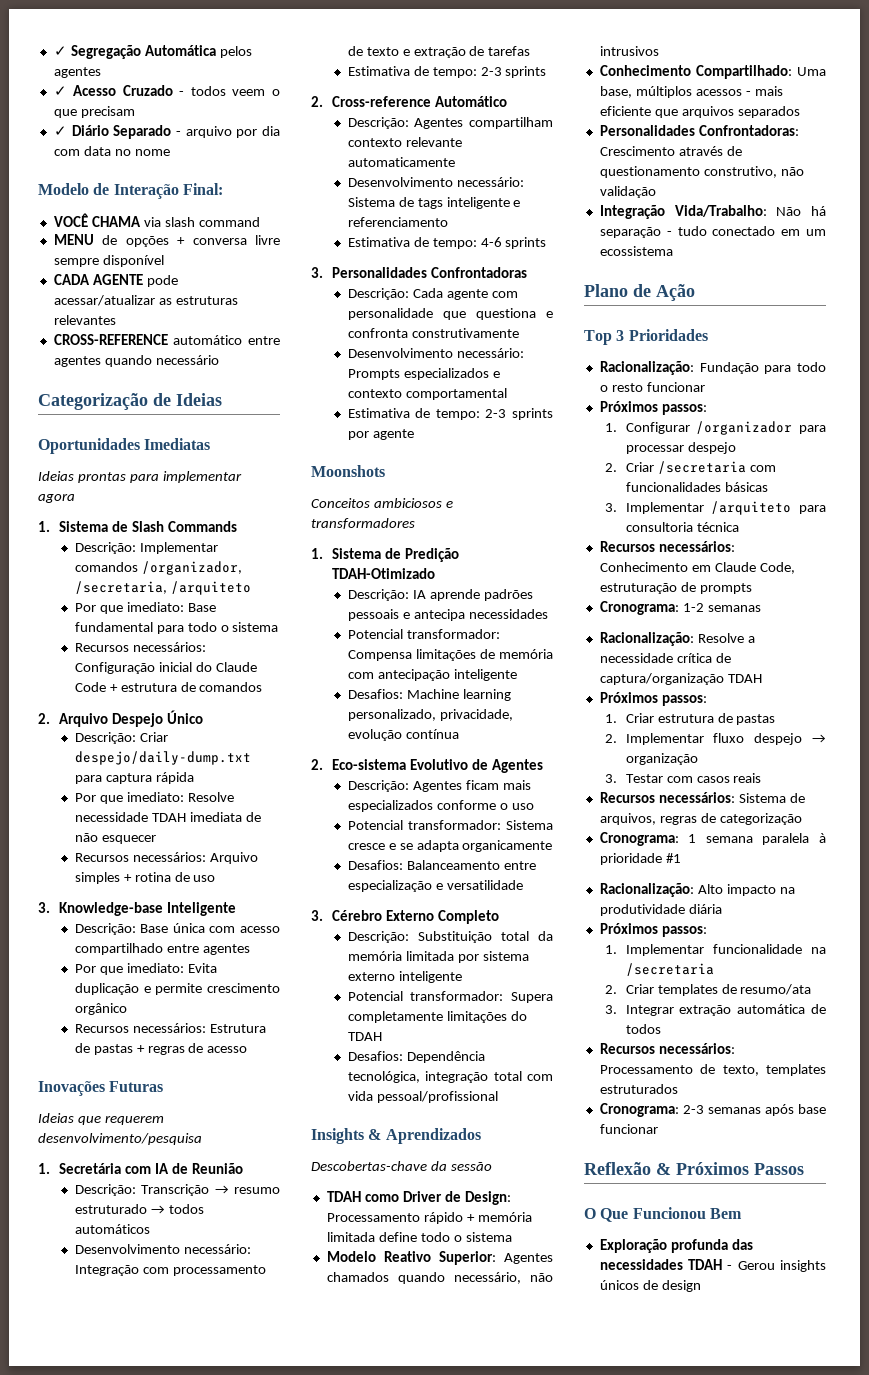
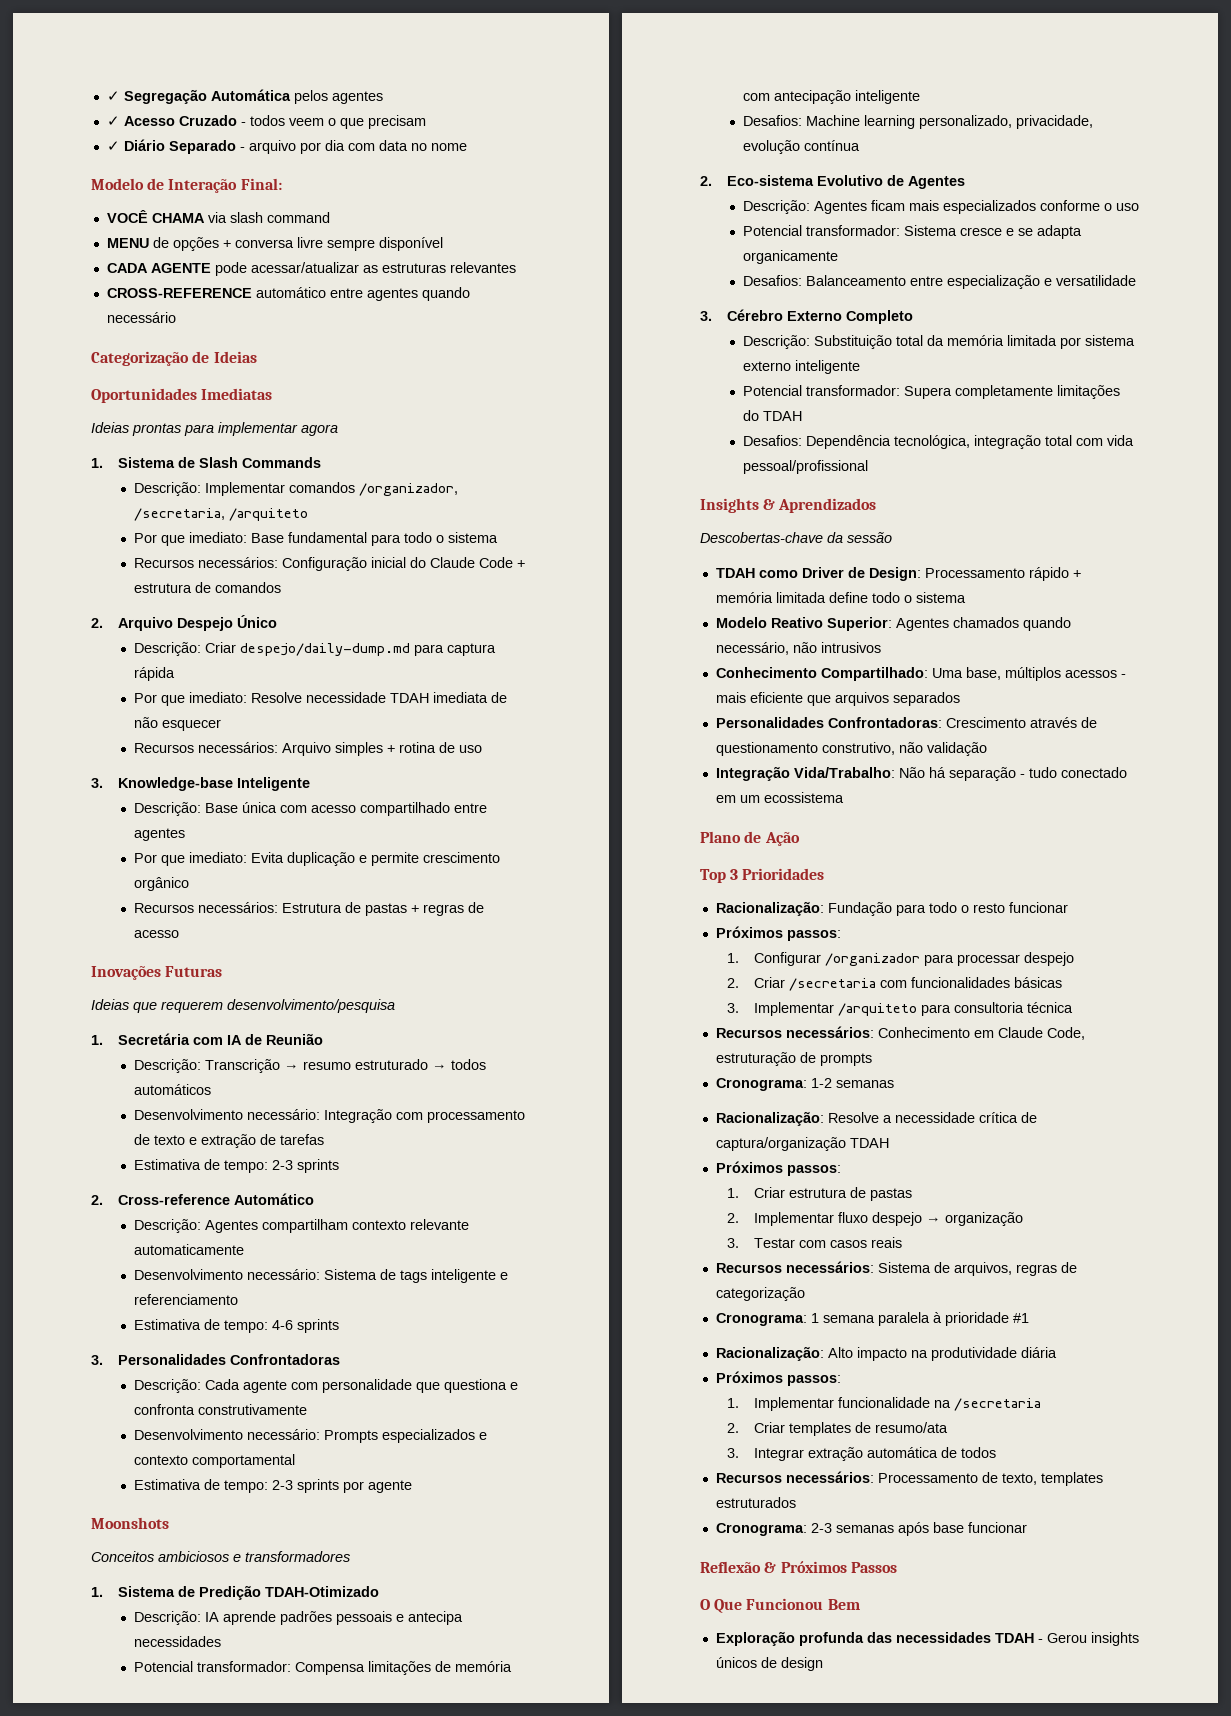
- Descrição: Criar despejo/daily-dump.txt para captura rápida
+ Descrição: Criar despejo/daily-dump.md para captura rápida

